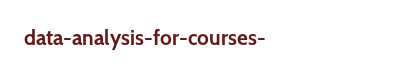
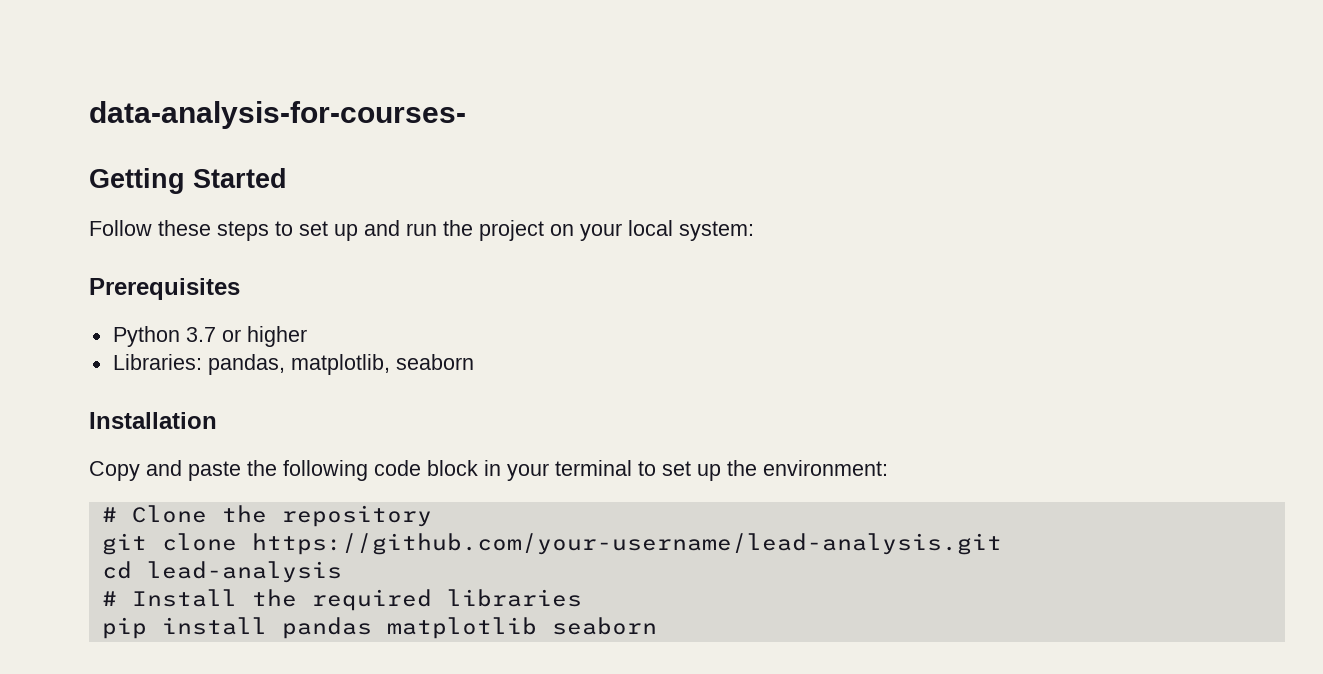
+ Getting Started
+ Follow these steps to set up and run the project on your local system:
+ Prerequisites
+ Python 3.7 or higher
+ Libraries: pandas, matplotlib, seaborn
+ Installation
+ Copy and paste the following code block in your terminal to set up the environment:
+ # Clone the repository
+ git clone https://github.com/your-username/lead-analysis.git
+ cd lead-analysis
+ # Install the required libraries
+ pip install pandas matplotlib seaborn

